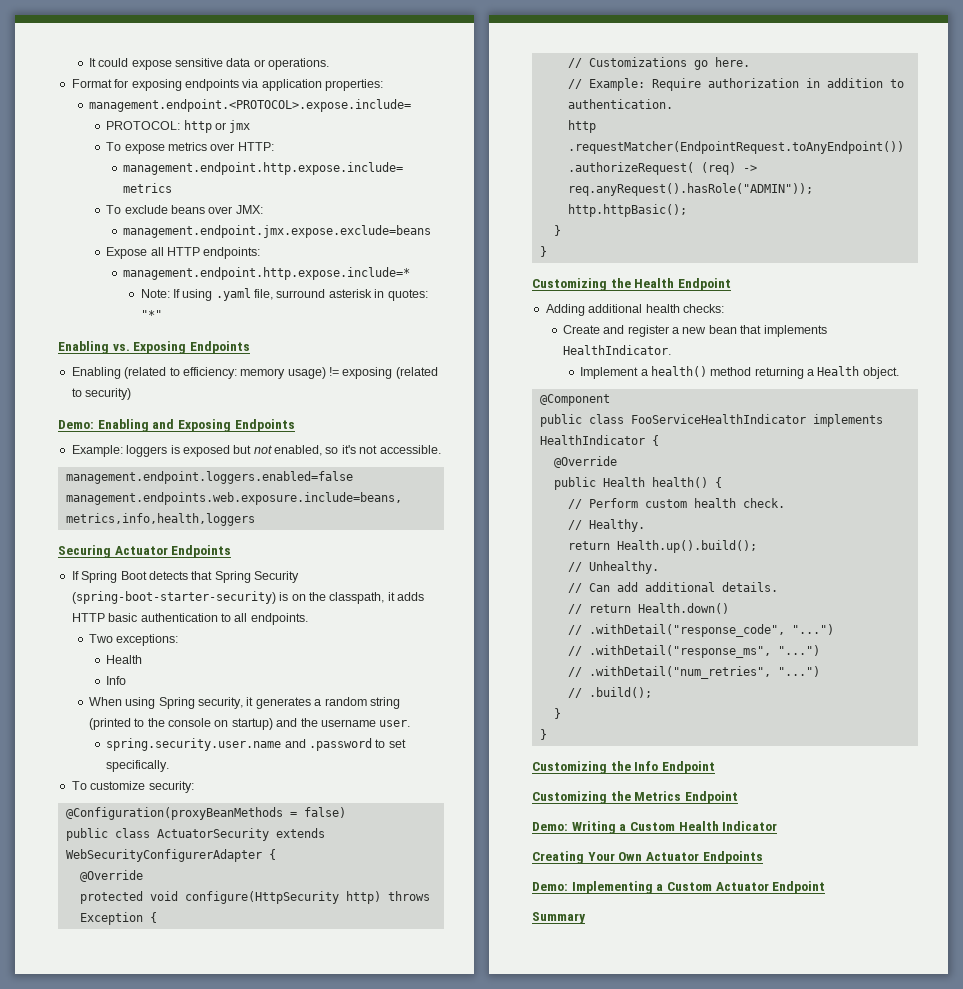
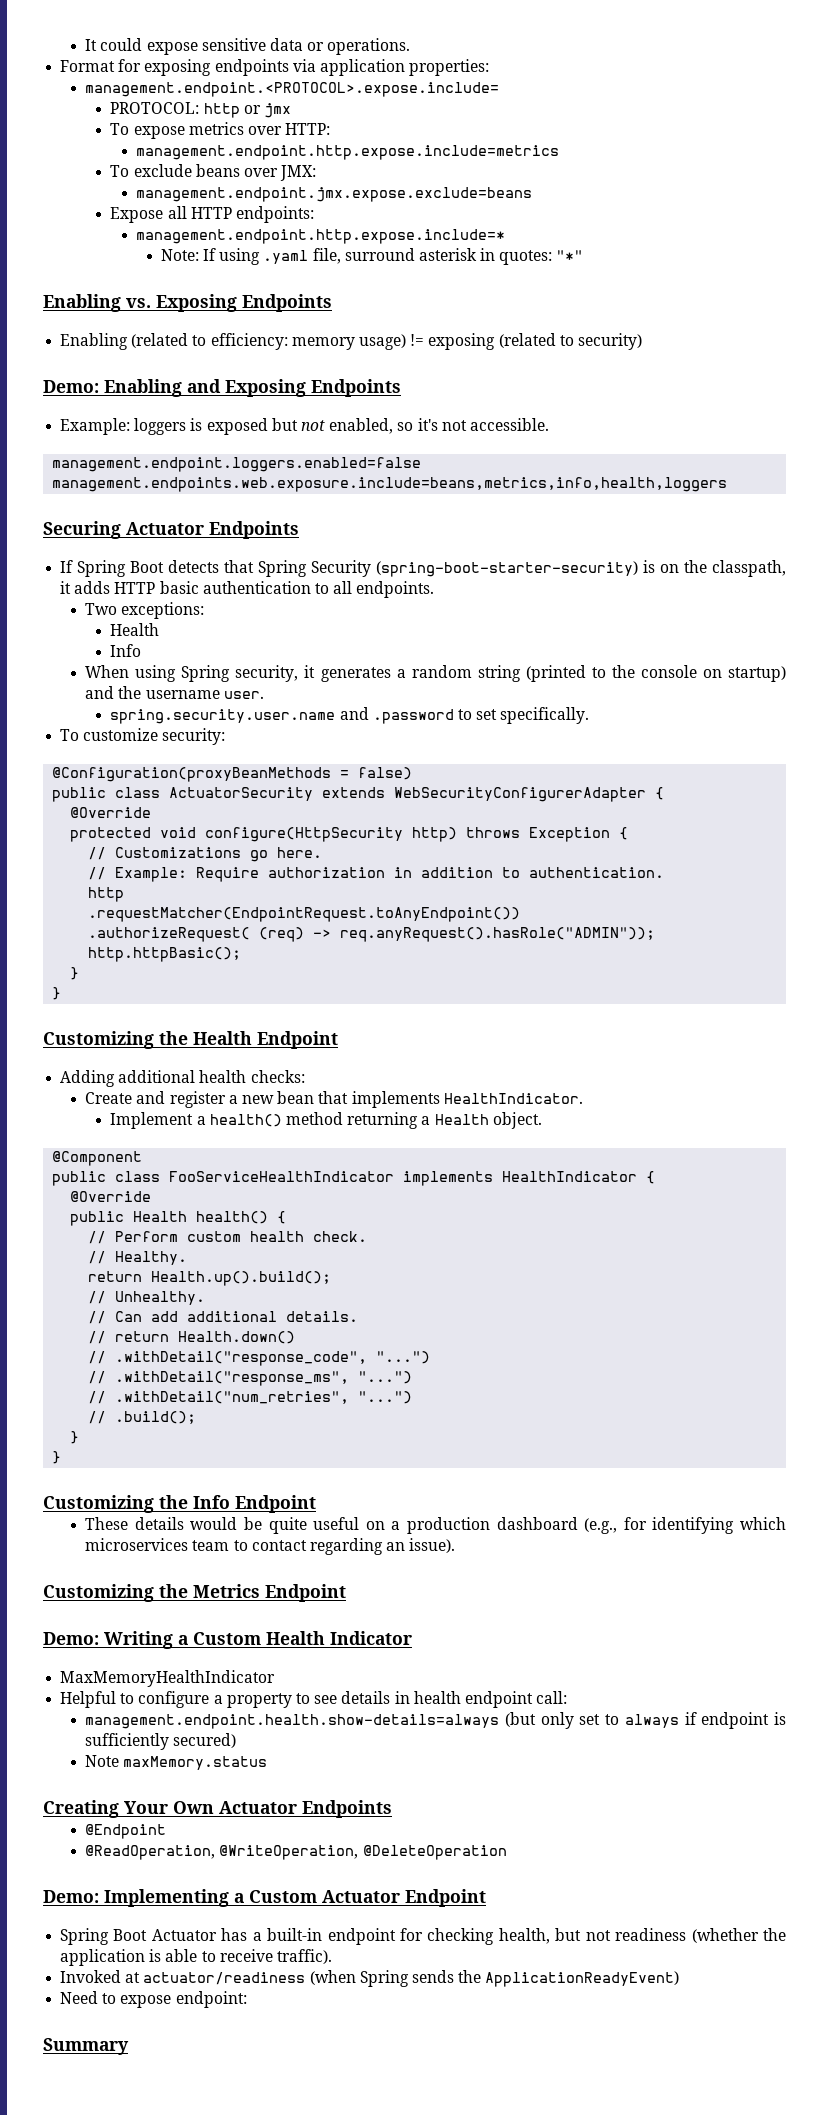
+ These details would be quite useful on a production dashboard (e.g., for identifying which microservices team to contact regarding an issue).
+ MaxMemoryHealthIndicator
+ Helpful to configure a property to see details in health endpoint call:
+ management.endpoint.health.show-details=always (but only set to always if endpoint is sufficiently secured)
+ Note maxMemory.status
+ @Endpoint
+ @ReadOperation, @WriteOperation, @DeleteOperation
+ Spring Boot Actuator has a built-in endpoint for checking health, but not readiness (whether the application is able to receive traffic).
+ Invoked at actuator/readiness (when Spring sends the ApplicationReadyEvent)
+ Need to expose endpoint:

